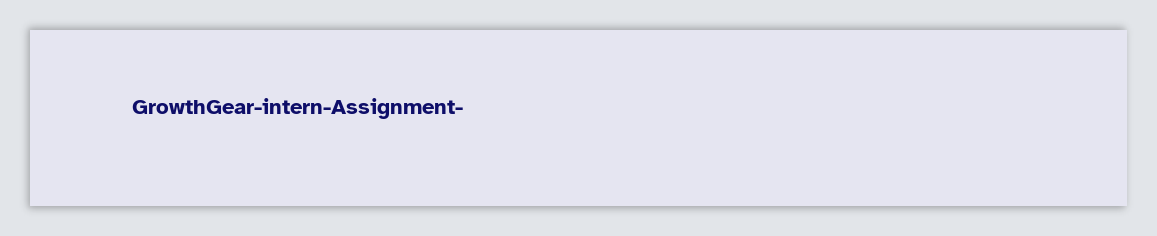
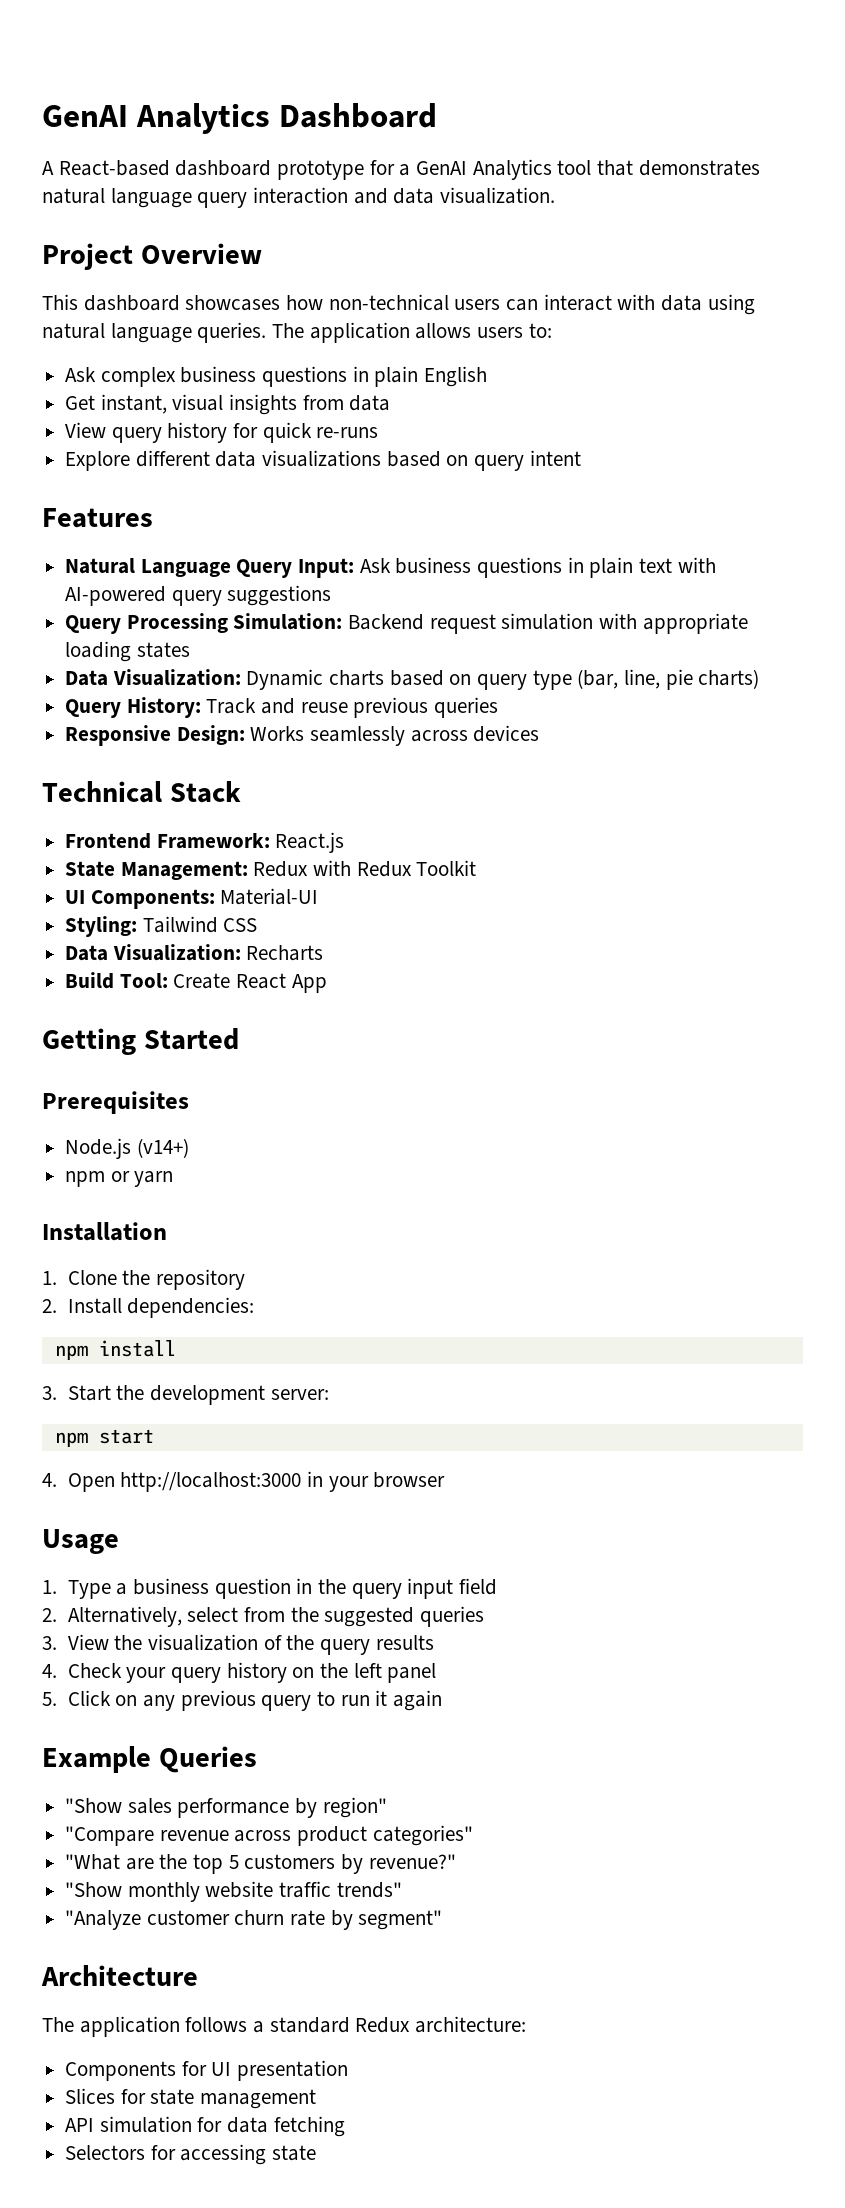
- GrowthGear-intern-Assignment-
+ GenAI Analytics Dashboard
+ A React-based dashboard prototype for a GenAI Analytics tool that demonstrates natural language query interaction and data visualization.
+ Project Overview
+ This dashboard showcases how non-technical users can interact with data using natural language queries. The application allows users to:
+ Ask complex business questions in plain English
+ Get instant, visual insights from data
+ View query history for quick re-runs
+ Explore different data visualizations based on query intent
+ Features
+ Natural Language Query Input: Ask business questions in plain text with AI-powered query suggestions
+ Query Processing Simulation: Backend request simulation with appropriate loading states
+ Data Visualization: Dynamic charts based on query type (bar, line, pie charts)
+ Query History: Track and reuse previous queries
+ Responsive Design: Works seamlessly across devices
+ Technical Stack
+ Frontend Framework: React.js
+ State Management: Redux with Redux Toolkit
+ UI Components: Material-UI
+ Styling: Tailwind CSS
+ Data Visualization: Recharts
+ Build Tool: Create React App
+ Getting Started
+ Prerequisites
+ Node.js (v14+)
+ npm or yarn
+ Installation
+ 1. Clone the repository
+ 2. Install dependencies:
+ npm install
+ 3. Start the development server:
+ npm start
+ 4. Open http://localhost:3000 in your browser
+ Usage
+ 1. Type a business question in the query input field
+ 2. Alternatively, select from the suggested queries
+ 3. View the visualization of the query results
+ 4. Check your query history on the left panel
+ 5. Click on any previous query to run it again
+ Example Queries
+ "Show sales performance by region"
+ "Compare revenue across product categories"
+ "What are the top 5 customers by revenue?"
+ "Show monthly website traffic trends"
+ "Analyze customer churn rate by segment"
+ Architecture
+ The application follows a standard Redux architecture:
+ Components for UI presentation
+ Slices for state management
+ API simulation for data fetching
+ Selectors for accessing state

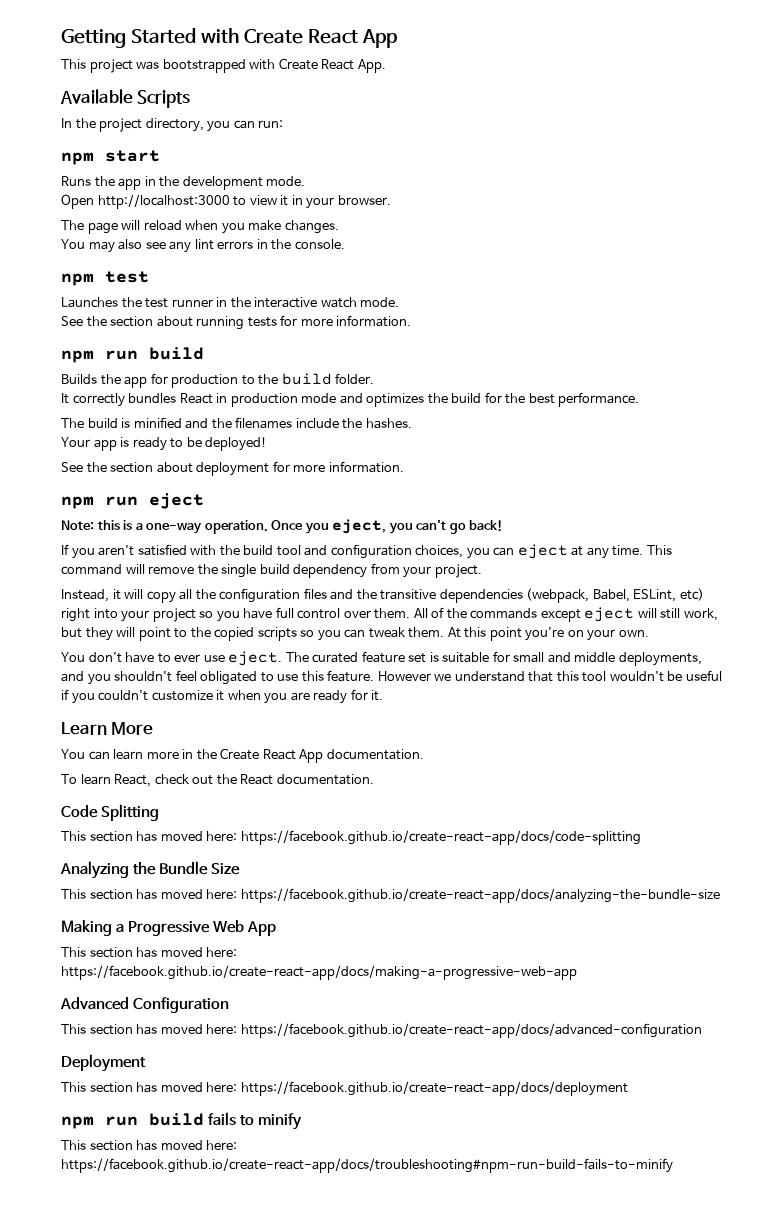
- GenAI Analytics Dashboard
- A React-based dashboard prototype for a GenAI Analytics tool that demonstrates natural language query interaction and data visualization.
- Project Overview
- This dashboard showcases how non-technical users can interact with data using natural language queries. The application allows users to:
- Ask complex business questions in plain English
- Get instant, visual insights from data
- View query history for quick re-runs
- Explore different data visualizations based on query intent
- Features
- Natural Language Query Input: Ask business questions in plain text with AI-powered query suggestions
- Query Processing Simulation: Backend request simulation with appropriate loading states
- Data Visualization: Dynamic charts based on query type (bar, line, pie charts)
- Query History: Track and reuse previous queries
- Responsive Design: Works seamlessly across devices
- Technical Stack
- Frontend Framework: React.js
- State Management: Redux with Redux Toolkit
- UI Components: Material-UI
- Styling: Tailwind CSS
- Data Visualization: Recharts
- Build Tool: Create React App
- Getting Started
- Prerequisites
- Node.js (v14+)
- npm or yarn
- Installation
- 1. Clone the repository
- 2. Install dependencies:
- npm install
- 3. Start the development server:
+ Getting Started with Create React App
+ This project was bootstrapped with Create React App.
+ Available Scripts
+ In the project directory, you can run:
  npm start
- 4. Open http://localhost:3000 in your browser
- Usage
- 1. Type a business question in the query input field
- 2. Alternatively, select from the suggested queries
- 3. View the visualization of the query results
- 4. Check your query history on the left panel
- 5. Click on any previous query to run it again
- Example Queries
- "Show sales performance by region"
- "Compare revenue across product categories"
- "What are the top 5 customers by revenue?"
- "Show monthly website traffic trends"
- "Analyze customer churn rate by segment"
- Architecture
- The application follows a standard Redux architecture:
- Components for UI presentation
- Slices for state management
- API simulation for data fetching
- Selectors for accessing state
+ Runs the app in the development mode.
+ Open http://localhost:3000 to view it in your browser.
+ The page will reload when you make changes.
+ You may also see any lint errors in the console.
+ npm test
+ Launches the test runner in the interactive watch mode.
+ See the section about running tests for more information.
+ npm run build
+ Builds the app for production to the build folder.
+ It correctly bundles React in production mode and optimizes the build for the best performance.
+ The build is minified and the filenames include the hashes.
+ Your app is ready to be deployed!
+ See the section about deployment for more information.
+ npm run eject
+ Note: this is a one-way operation. Once you eject, you can't go back!
+ If you aren't satisfied with the build tool and configuration choices, you can eject at any time. This command will remove the single build dependency from your project.
+ Instead, it will copy all the configuration files and the transitive dependencies (webpack, Babel, ESLint, etc) right into your project so you have full control over them. All of the commands except eject will still work, but they will point to the copied scripts so you can tweak them. At this point you're on your own.
+ You don't have to ever use eject. The curated feature set is suitable for small and middle deployments, and you shouldn't feel obligated to use this feature. However we understand that this tool wouldn't be useful if you couldn't customize it when you are ready for it.
+ Learn More
+ You can learn more in the Create React App documentation.
+ To learn React, check out the React documentation.
+ Code Splitting
+ This section has moved here: https://facebook.github.io/create-react-app/docs/code-splitting
+ Analyzing the Bundle Size
+ This section has moved here: https://facebook.github.io/create-react-app/docs/analyzing-the-bundle-size
+ Making a Progressive Web App
+ This section has moved here: https://facebook.github.io/create-react-app/docs/making-a-progressive-web-app
+ Advanced Configuration
+ This section has moved here: https://facebook.github.io/create-react-app/docs/advanced-configuration
+ Deployment
+ This section has moved here: https://facebook.github.io/create-react-app/docs/deployment
+ npm run build fails to minify
+ This section has moved here: https://facebook.github.io/create-react-app/docs/troubleshooting#npm-run-build-fails-to-minify

